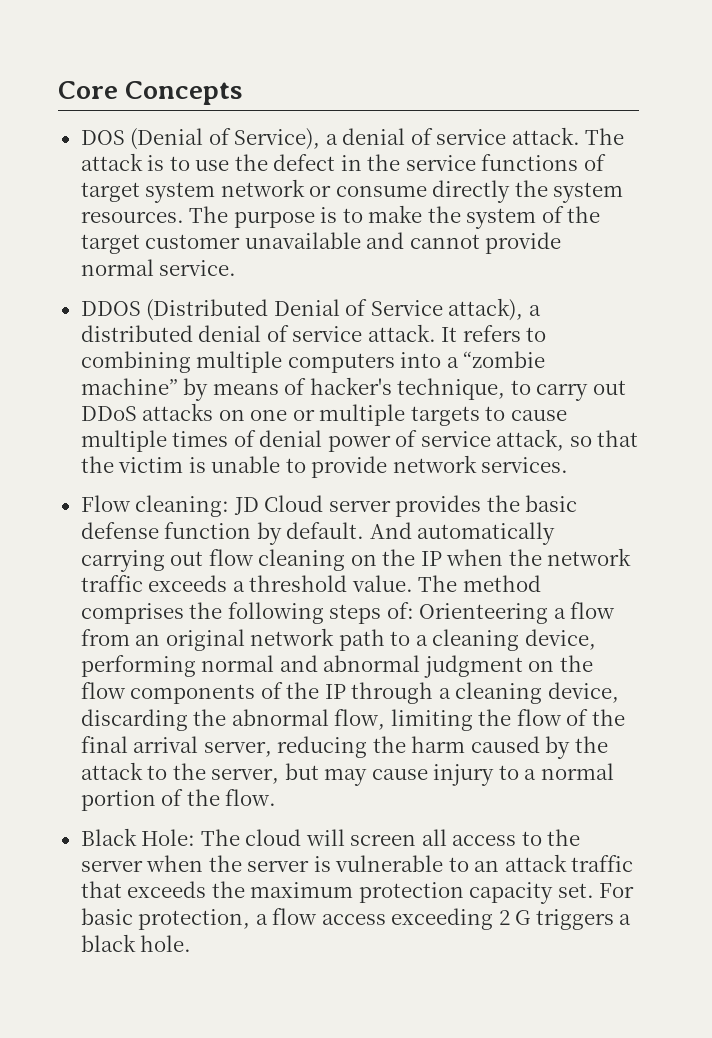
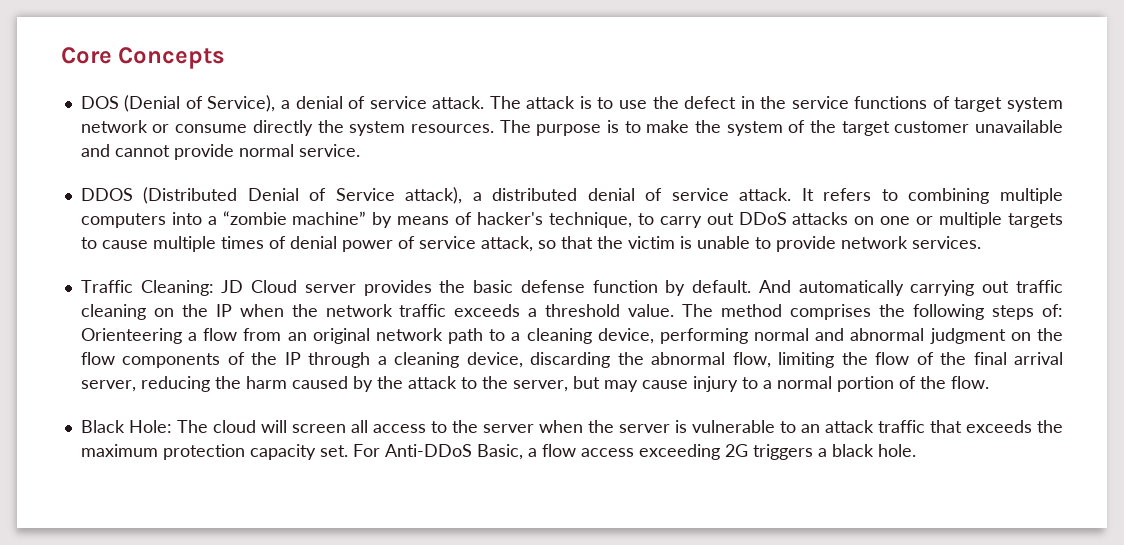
- Flow cleaning: JD Cloud server provides the basic defense function by default.
+ Traffic Cleaning: JD Cloud server provides the basic defense function by default.
- And automatically carrying out flow cleaning on the IP when the network traffic exceeds a threshold value.
+ And automatically carrying out traffic cleaning on the IP when the network traffic exceeds a threshold value.
- For basic protection, a flow access exceeding 2 G triggers a black hole.
+ For Anti-DDoS Basic, a flow access exceeding 2G triggers a black hole.

